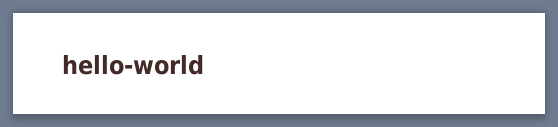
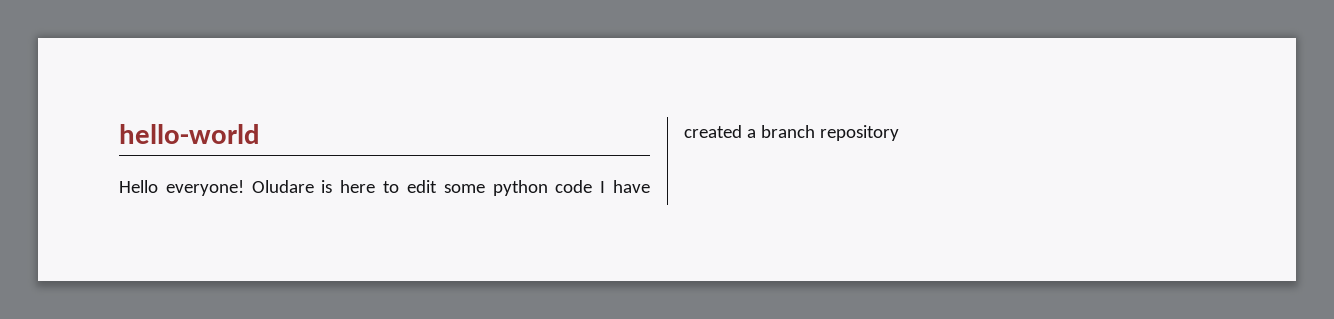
+ Hello everyone! Oludare is here to edit some python code I have created a branch repository

